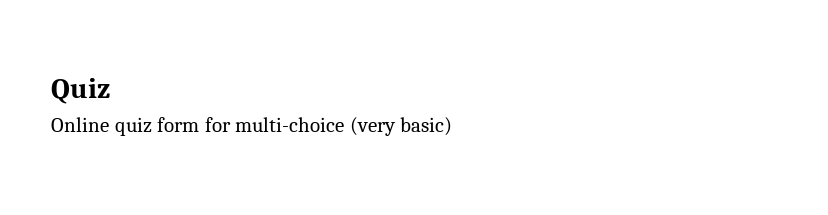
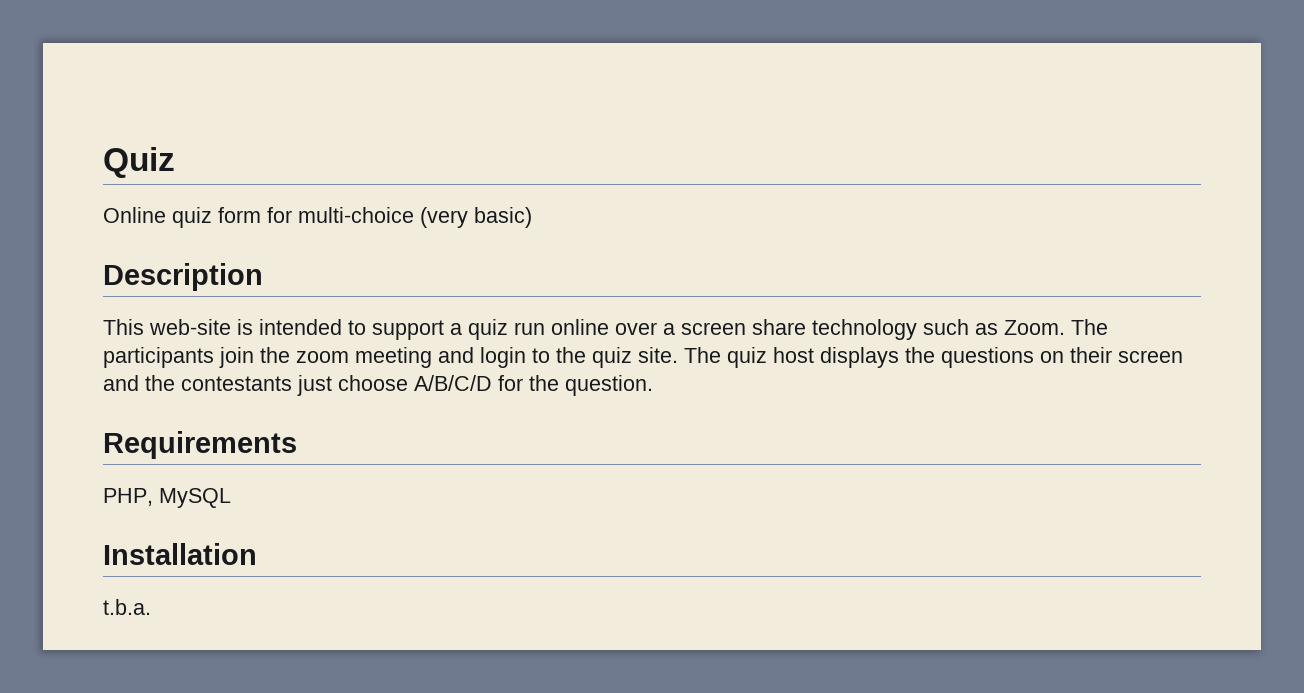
+ Description
+ This web-site is intended to support a quiz run online over a screen share technology such as Zoom. The participants join the zoom meeting and login to the quiz site. The quiz host displays the questions on their screen and the contestants just choose A/B/C/D for the question.
+ Requirements
+ PHP, MySQL
+ Installation
+ t.b.a.

